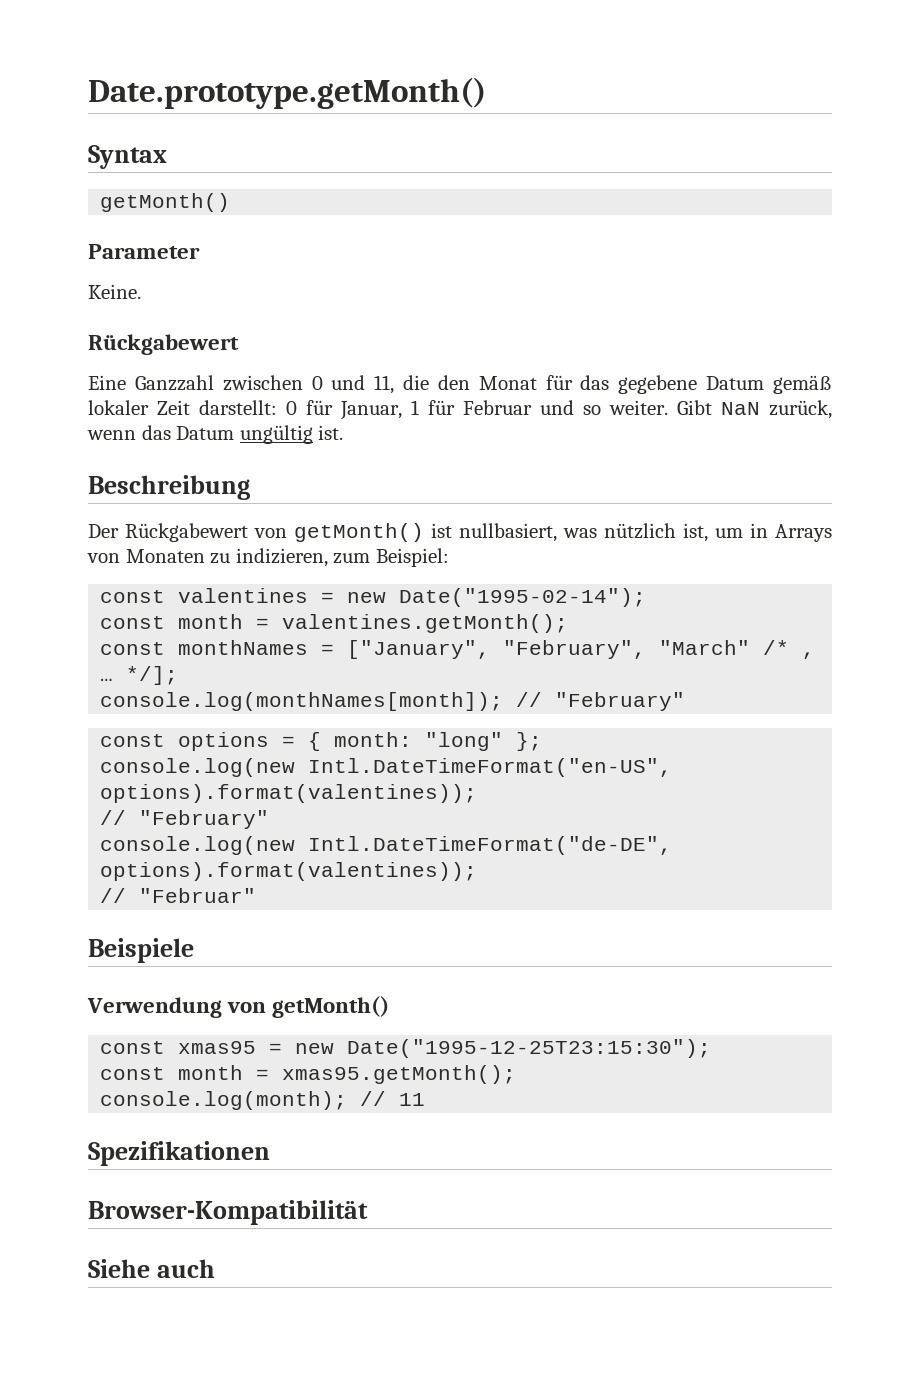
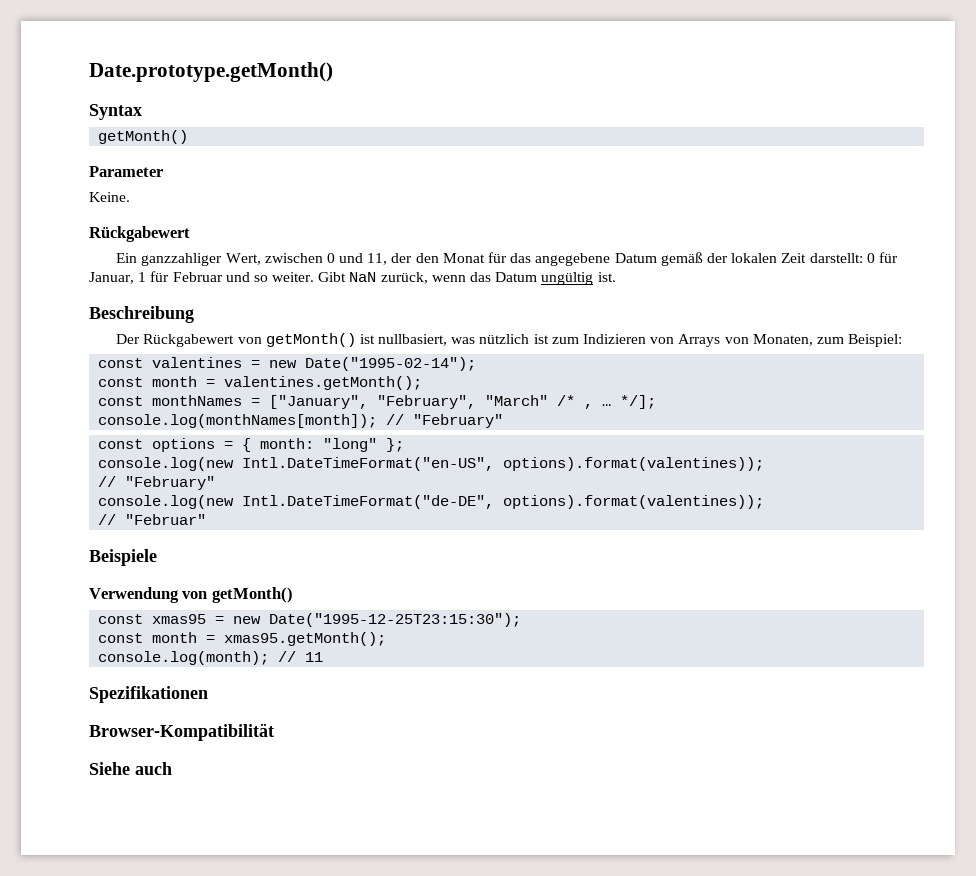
- Eine Ganzzahl zwischen 0 und 11, die den Monat für das gegebene Datum gemäß lokaler Zeit darstellt: 0 für Januar, 1 für Februar und so weiter.
+ Ein ganzzahliger Wert, zwischen 0 und 11, der den Monat für das angegebene Datum gemäß der lokalen Zeit darstellt: 0 für Januar, 1 für Februar und so weiter.
- Der Rückgabewert von getMonth() ist nullbasiert, was nützlich ist, um in Arrays von Monaten zu indizieren, zum Beispiel:
+ Der Rückgabewert von getMonth() ist nullbasiert, was nützlich ist zum Indizieren von Arrays von Monaten, zum Beispiel:

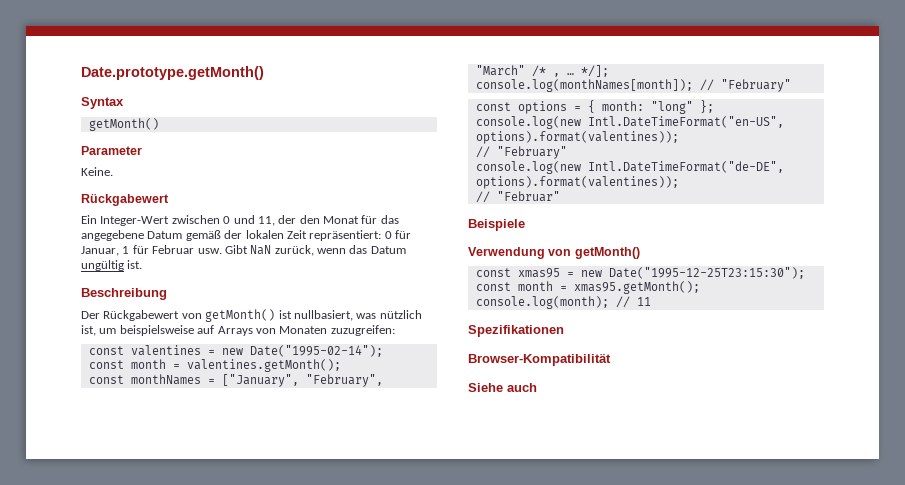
- Ein ganzzahliger Wert, zwischen 0 und 11, der den Monat für das angegebene Datum gemäß der lokalen Zeit darstellt: 0 für Januar, 1 für Februar und so weiter. Gibt NaN zurück, wenn das Datum ungültig ist.
+ Ein Integer-Wert zwischen 0 und 11, der den Monat für das angegebene Datum gemäß der lokalen Zeit repräsentiert: 0 für Januar, 1 für Februar usw. Gibt NaN zurück, wenn das Datum ungültig ist.
- Der Rückgabewert von getMonth() ist nullbasiert, was nützlich ist zum Indizieren von Arrays von Monaten, zum Beispiel:
+ Der Rückgabewert von getMonth() ist nullbasiert, was nützlich ist, um beispielsweise auf Arrays von Monaten zuzugreifen:

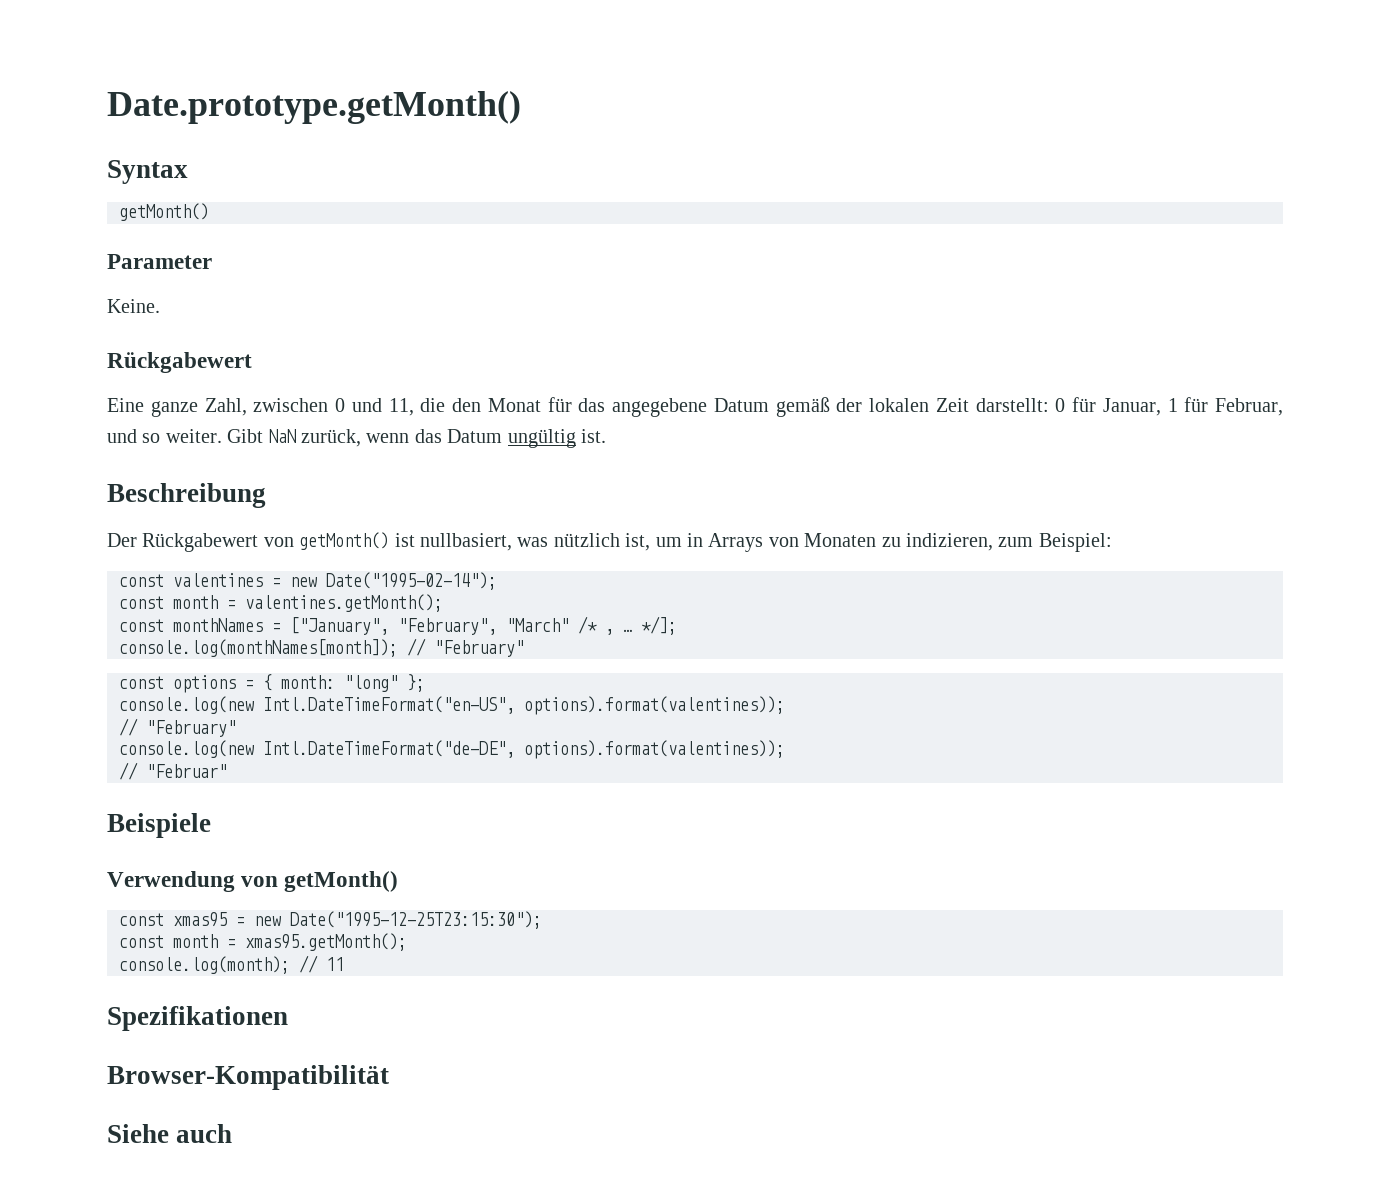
- Ein Integer-Wert zwischen 0 und 11, der den Monat für das angegebene Datum gemäß der lokalen Zeit repräsentiert: 0 für Januar, 1 für Februar usw. Gibt NaN zurück, wenn das Datum ungültig ist.
+ Eine ganze Zahl, zwischen 0 und 11, die den Monat für das angegebene Datum gemäß der lokalen Zeit darstellt: 0 für Januar, 1 für Februar, und so weiter. Gibt NaN zurück, wenn das Datum ungültig ist.
- Der Rückgabewert von getMonth() ist nullbasiert, was nützlich ist, um beispielsweise auf Arrays von Monaten zuzugreifen:
+ Der Rückgabewert von getMonth() ist nullbasiert, was nützlich ist, um in Arrays von Monaten zu indizieren, zum Beispiel:

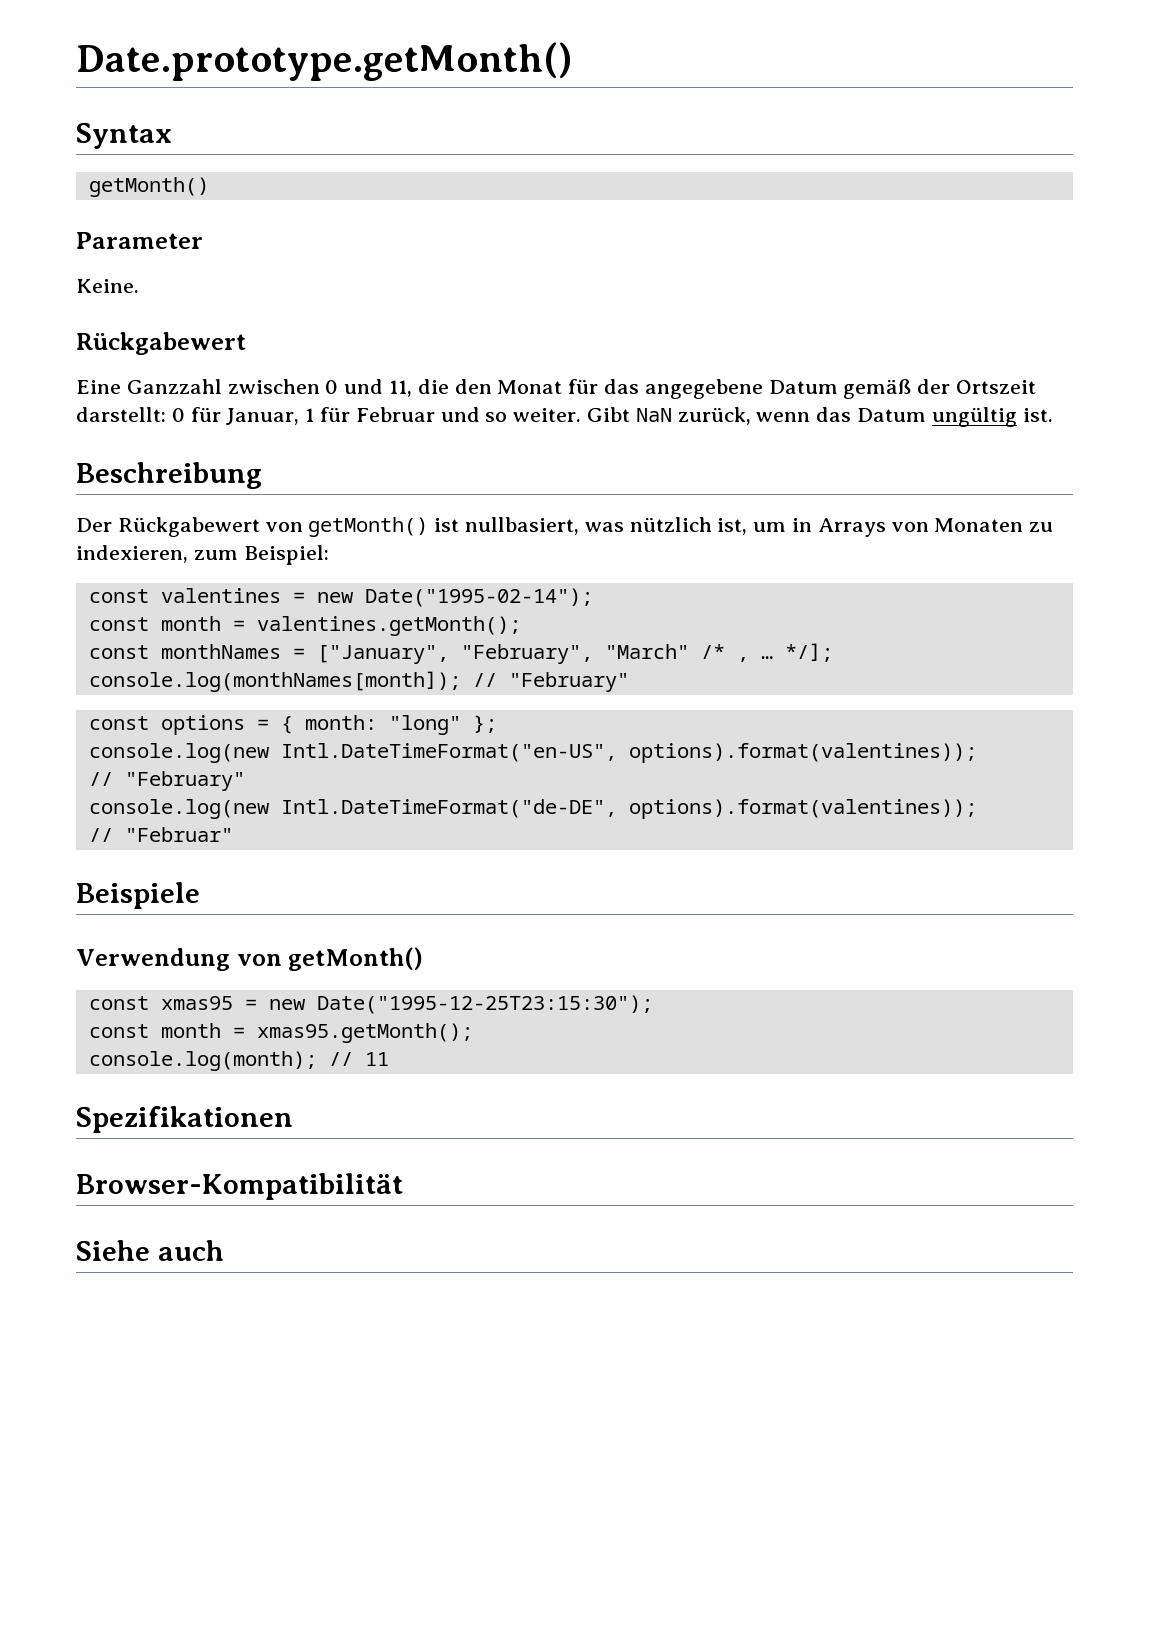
- Eine ganze Zahl, zwischen 0 und 11, die den Monat für das angegebene Datum gemäß der lokalen Zeit darstellt: 0 für Januar, 1 für Februar, und so weiter.
+ Eine Ganzzahl zwischen 0 und 11, die den Monat für das angegebene Datum gemäß der Ortszeit darstellt: 0 für Januar, 1 für Februar und so weiter.
- Der Rückgabewert von getMonth() ist nullbasiert, was nützlich ist, um in Arrays von Monaten zu indizieren, zum Beispiel:
+ Der Rückgabewert von getMonth() ist nullbasiert, was nützlich ist, um in Arrays von Monaten zu indexieren, zum Beispiel:

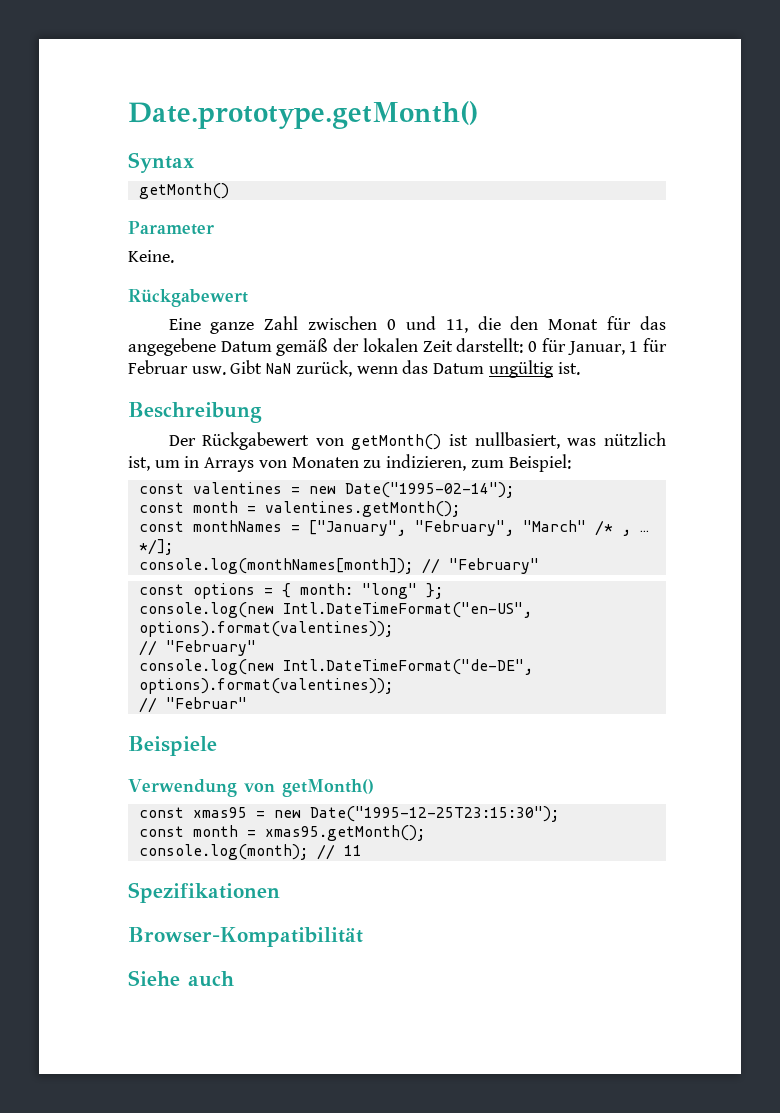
- Eine Ganzzahl zwischen 0 und 11, die den Monat für das angegebene Datum gemäß der Ortszeit darstellt: 0 für Januar, 1 für Februar und so weiter. Gibt NaN zurück, wenn das Datum ungültig ist.
+ Eine ganze Zahl zwischen 0 und 11, die den Monat für das angegebene Datum gemäß der lokalen Zeit darstellt: 0 für Januar, 1 für Februar usw. Gibt NaN zurück, wenn das Datum ungültig ist.
- Der Rückgabewert von getMonth() ist nullbasiert, was nützlich ist, um in Arrays von Monaten zu indexieren, zum Beispiel:
+ Der Rückgabewert von getMonth() ist nullbasiert, was nützlich ist, um in Arrays von Monaten zu indizieren, zum Beispiel:

